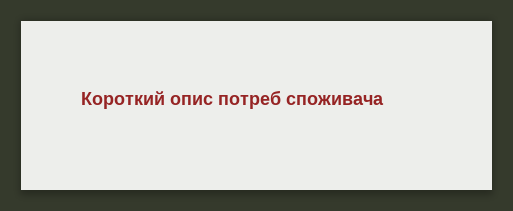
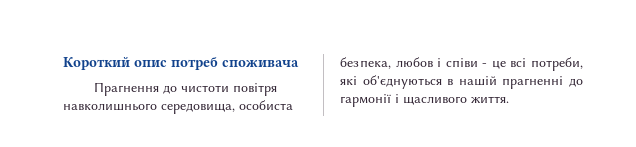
+ Прагнення до чистоти повітря навколишнього середовища, особиста безпека, любов і співи - це всі потреби, які об'єднуються в нашій прагненні до гармонії і щасливого життя.

